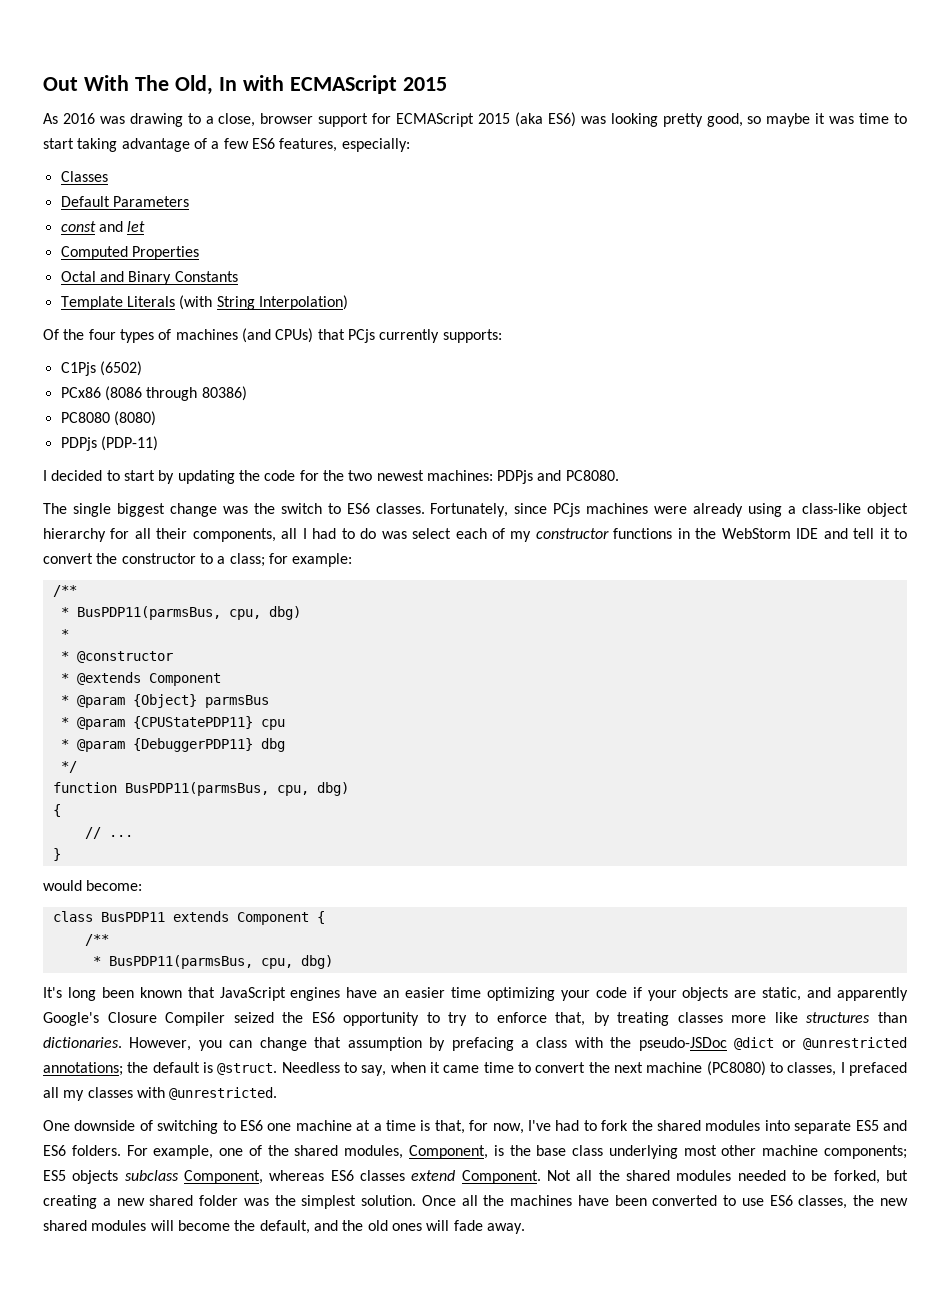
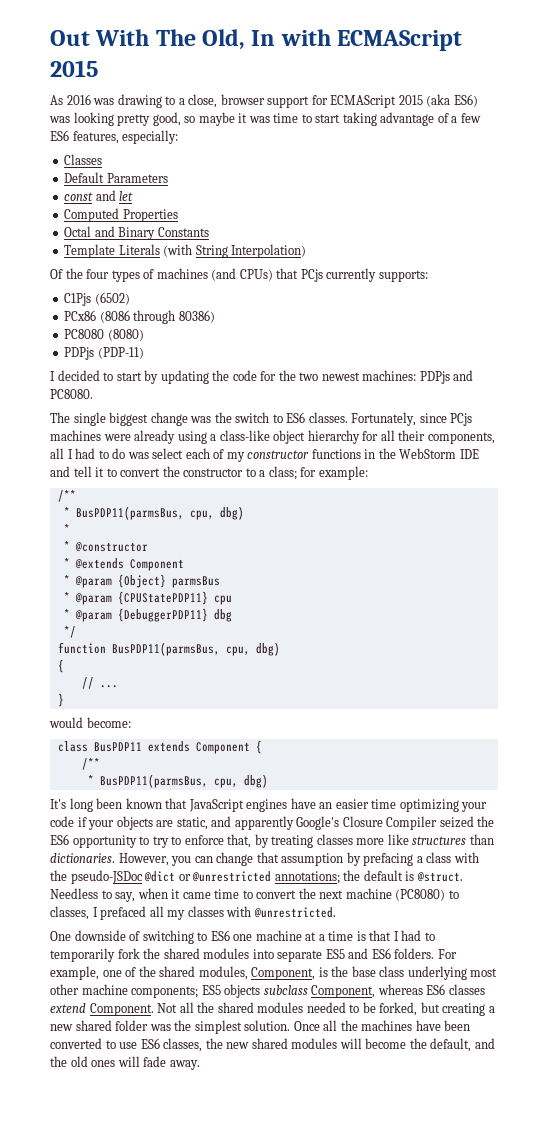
- One downside of switching to ES6 one machine at a time is that, for now, I've had to fork the shared modules into separate ES5 and ES6 folders.
+ One downside of switching to ES6 one machine at a time is that I had to temporarily fork the shared modules into separate ES5 and ES6 folders.

